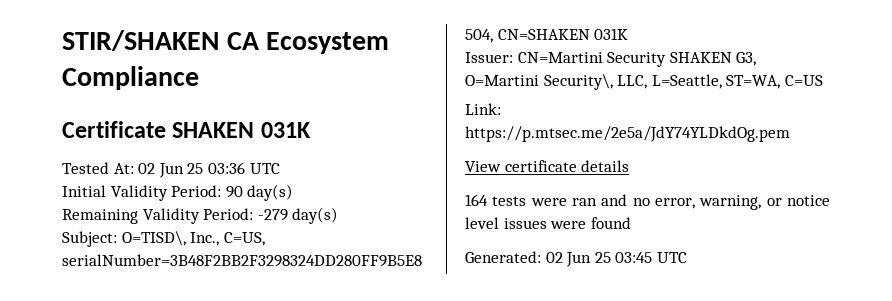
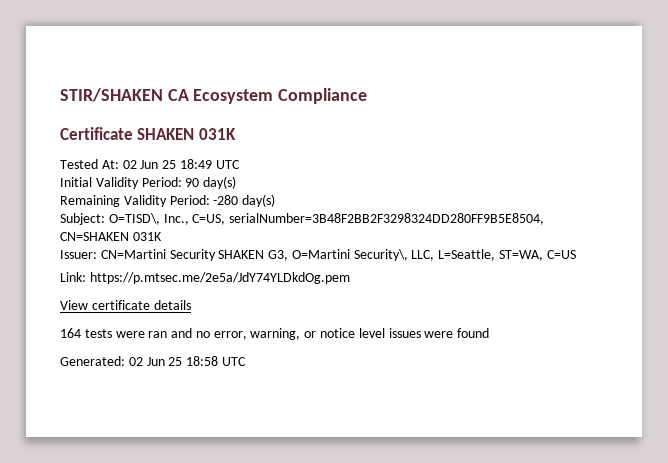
- Tested At: 02 Jun 25 03:36 UTC
+ Tested At: 02 Jun 25 18:49 UTC
- Remaining Validity Period: -279 day(s)
+ Remaining Validity Period: -280 day(s)
- Generated: 02 Jun 25 03:45 UTC
+ Generated: 02 Jun 25 18:58 UTC

